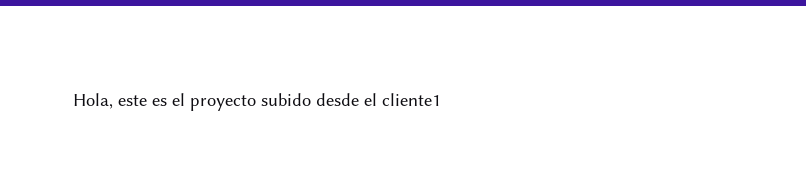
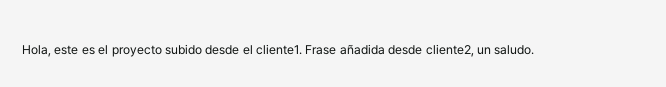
- Hola, este es el proyecto subido desde el cliente1
+ Hola, este es el proyecto subido desde el cliente1. Frase añadida desde cliente2, un saludo.

